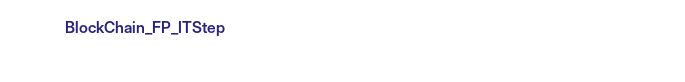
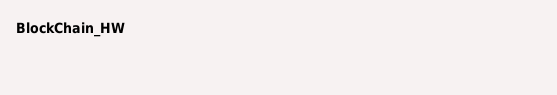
- BlockChain_FP_ITStep
+ BlockChain_HW

